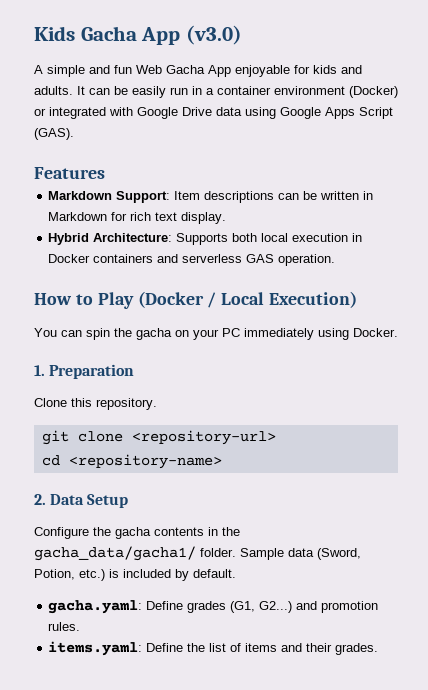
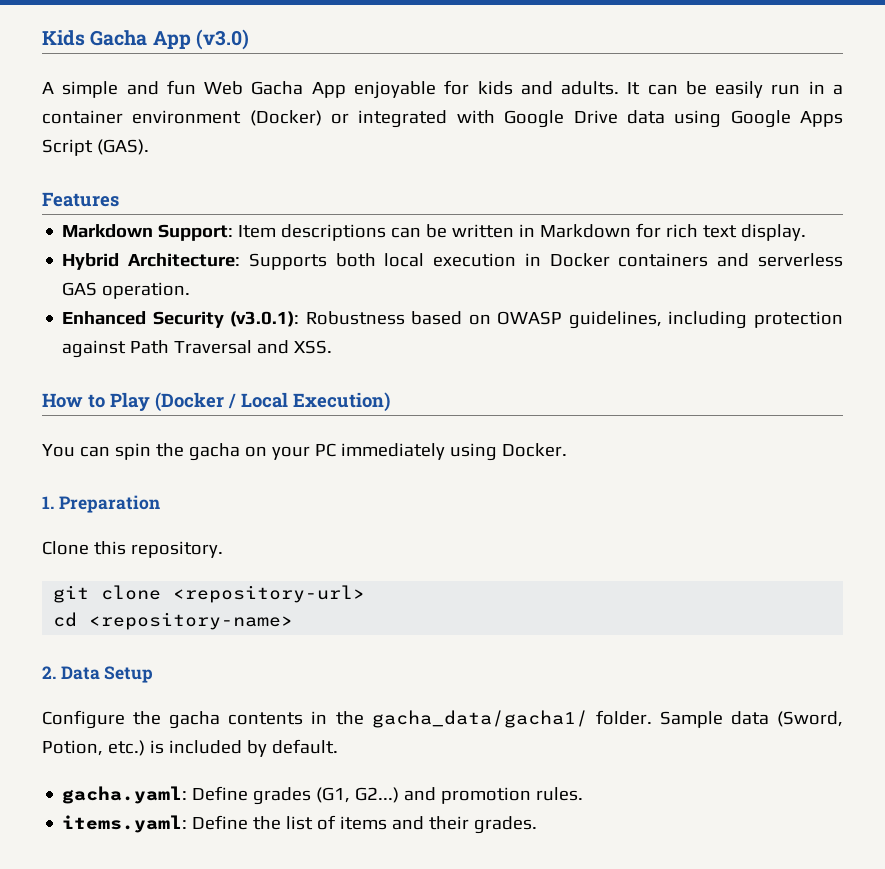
+ Enhanced Security (v3.0.1): Robustness based on OWASP guidelines, including protection against Path Traversal and XSS.

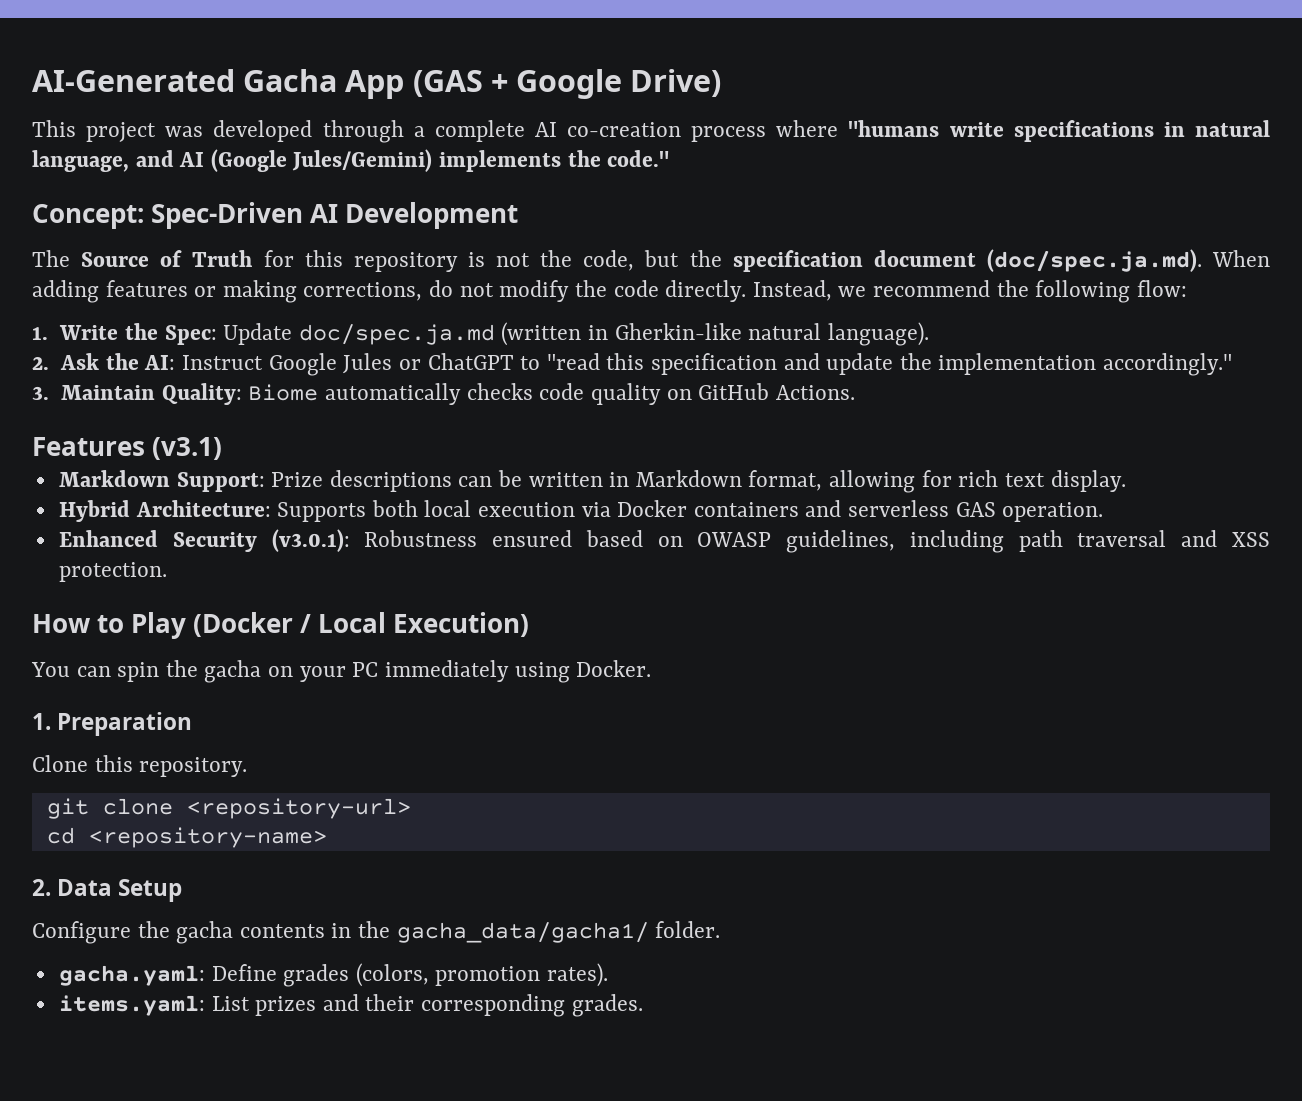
- Kids Gacha App (v3.0)
- A simple and fun Web Gacha App enjoyable for kids and adults. It can be easily run in a container environment (Docker) or integrated with Google Drive data using Google Apps Script (GAS).
+ AI-Generated Gacha App (GAS + Google Drive)
+ This project was developed through a complete AI co-creation process where "humans write specifications in natural language, and AI (Google Jules/Gemini) implements the code."
+ Concept: Spec-Driven AI Development
+ The Source of Truth for this repository is not the code, but the specification document (doc/spec.ja.md). When adding features or making corrections, do not modify the code directly. Instead, we recommend the following flow:
+ 1. Write the Spec: Update doc/spec.ja.md (written in Gherkin-like natural language).
+ 2. Ask the AI: Instruct Google Jules or ChatGPT to "read this specification and update the implementation accordingly."
+ 3. Maintain Quality: Biome automatically checks code quality on GitHub Actions.
- Features
+ Features (v3.1)
- Markdown Support: Item descriptions can be written in Markdown for rich text display.
+ Markdown Support: Prize descriptions can be written in Markdown format, allowing for rich text display.
- Hybrid Architecture: Supports both local execution in Docker containers and serverless GAS operation.
+ Hybrid Architecture: Supports both local execution via Docker containers and serverless GAS operation.
- Enhanced Security (v3.0.1): Robustness based on OWASP guidelines, including protection against Path Traversal and XSS.
+ Enhanced Security (v3.0.1): Robustness ensured based on OWASP guidelines, including path traversal and XSS protection.
- Configure the gacha contents in the gacha_data/gacha1/ folder. Sample data (Sword, Potion, etc.) is included by default.
- gacha.yaml: Define grades (G1, G2...) and promotion rules.
- items.yaml: Define the list of items and their grades.
+ Configure the gacha contents in the gacha_data/gacha1/ folder.
+ gacha.yaml: Define grades (colors, promotion rates).
+ items.yaml: List prizes and their corresponding grades.

